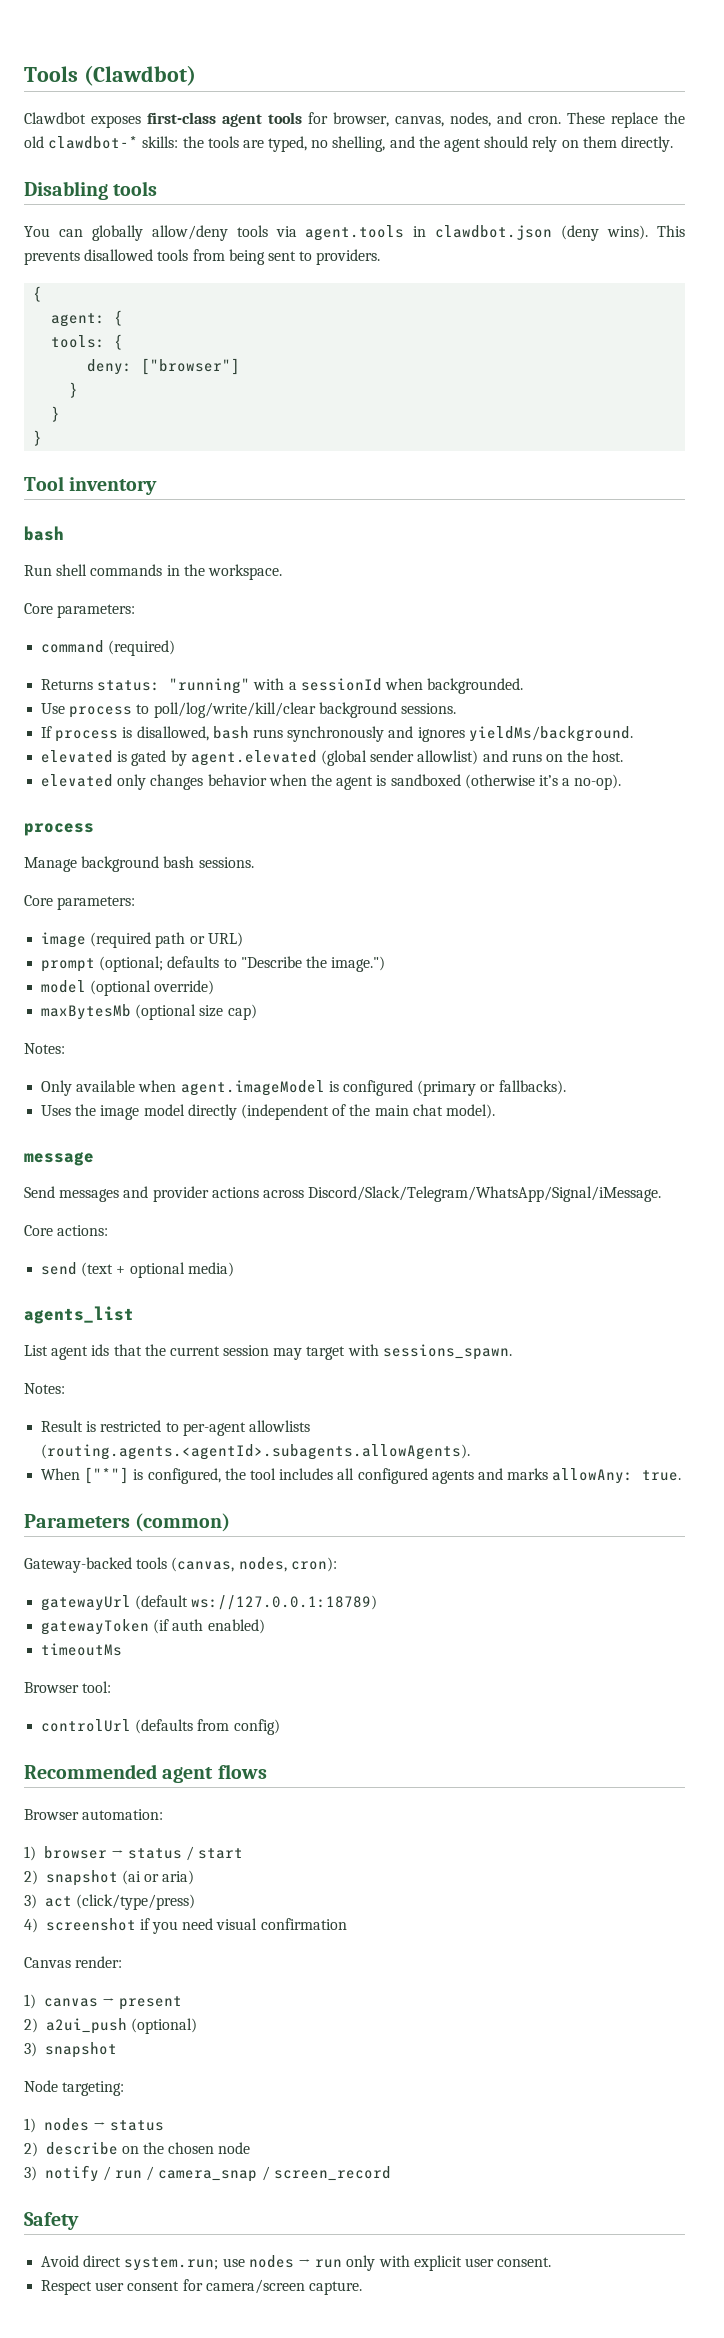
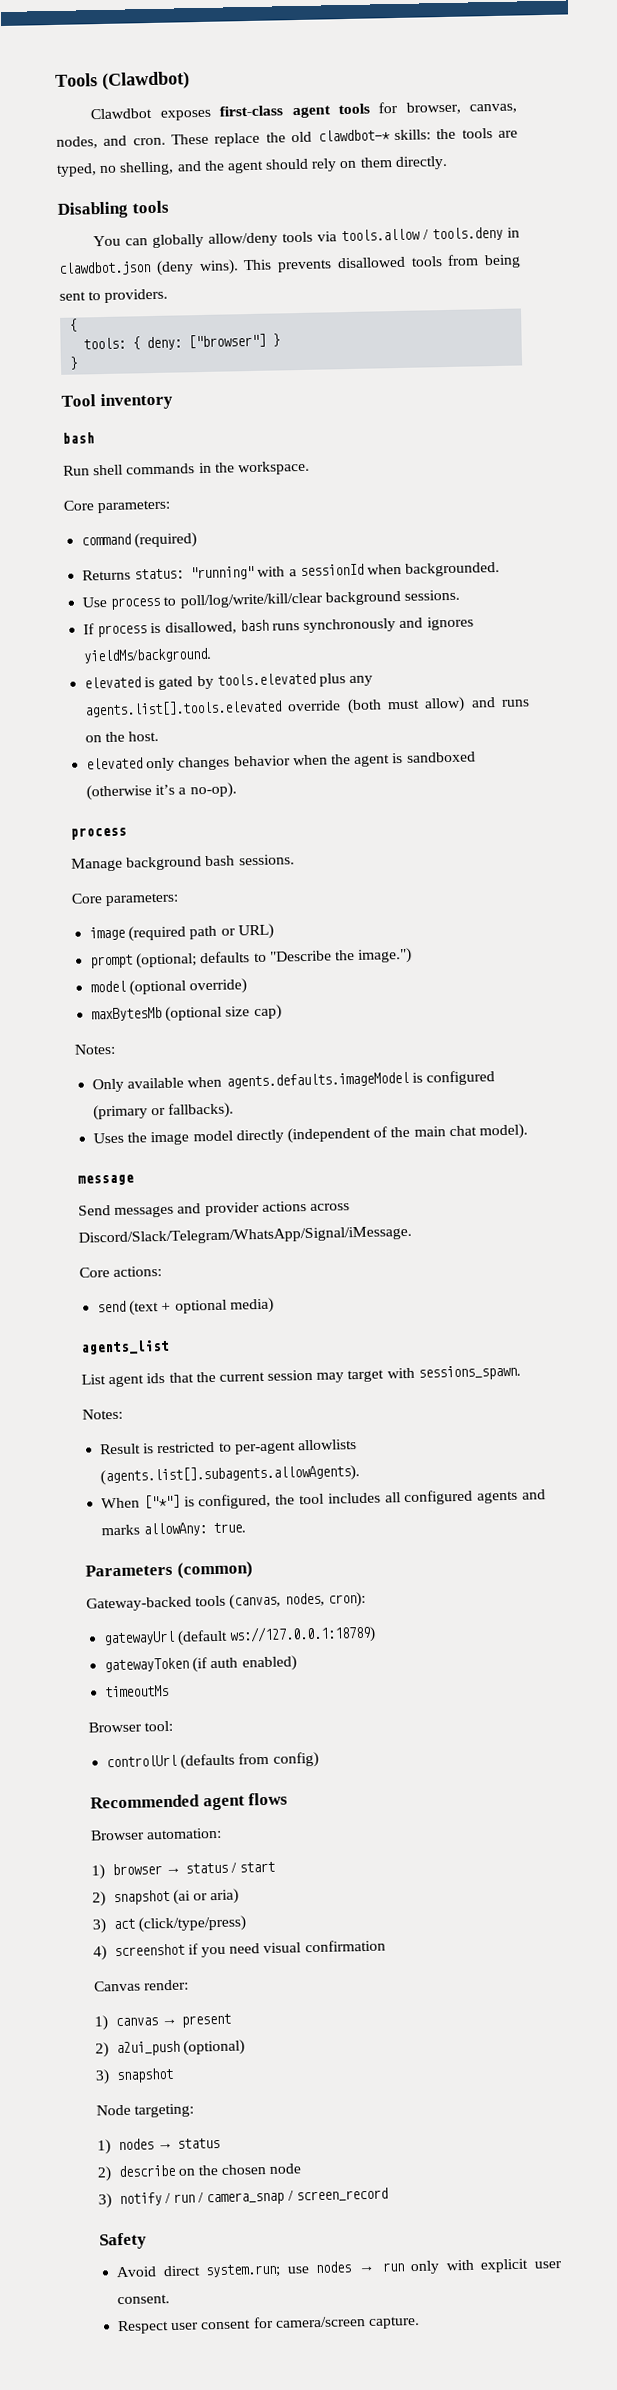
- You can globally allow/deny tools via agent.tools in clawdbot.json (deny wins).
+ You can globally allow/deny tools via tools.allow / tools.deny in clawdbot.json (deny wins).
- agent: {
- tools: {
- deny: ["browser"]
- }
- }
+ tools: { deny: ["browser"] }
- elevated is gated by agent.elevated (global sender allowlist) and runs on the host.
+ elevated is gated by tools.elevated plus any agents.list[].tools.elevated override (both must allow) and runs on the host.
- Only available when agent.imageModel is configured (primary or fallbacks).
+ Only available when agents.defaults.imageModel is configured (primary or fallbacks).
- Result is restricted to per-agent allowlists (routing.agents.<agentId>.subagents.allowAgents).
+ Result is restricted to per-agent allowlists (agents.list[].subagents.allowAgents).

